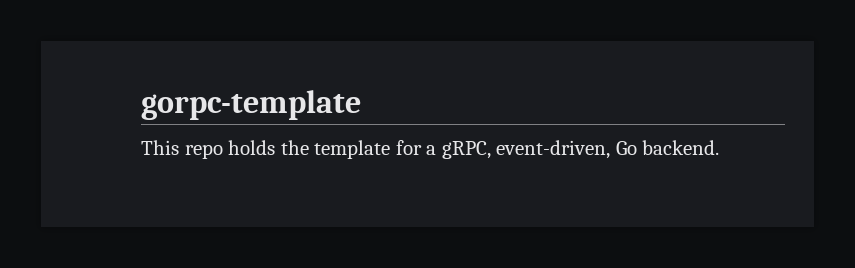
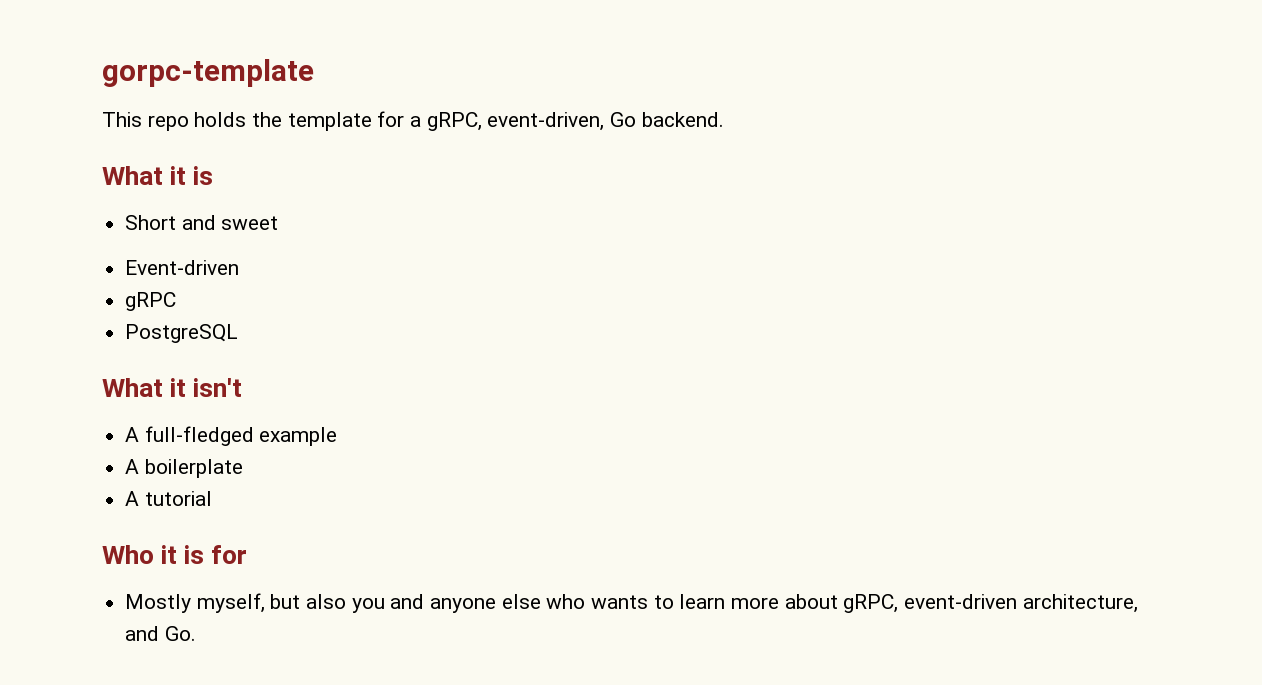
+ What it is
+ Short and sweet
+ Event-driven
+ gRPC
+ PostgreSQL
+ What it isn't
+ A full-fledged example
+ A boilerplate
+ A tutorial
+ Who it is for
+ Mostly myself, but also you and anyone else who wants to learn more about gRPC, event-driven architecture, and Go.

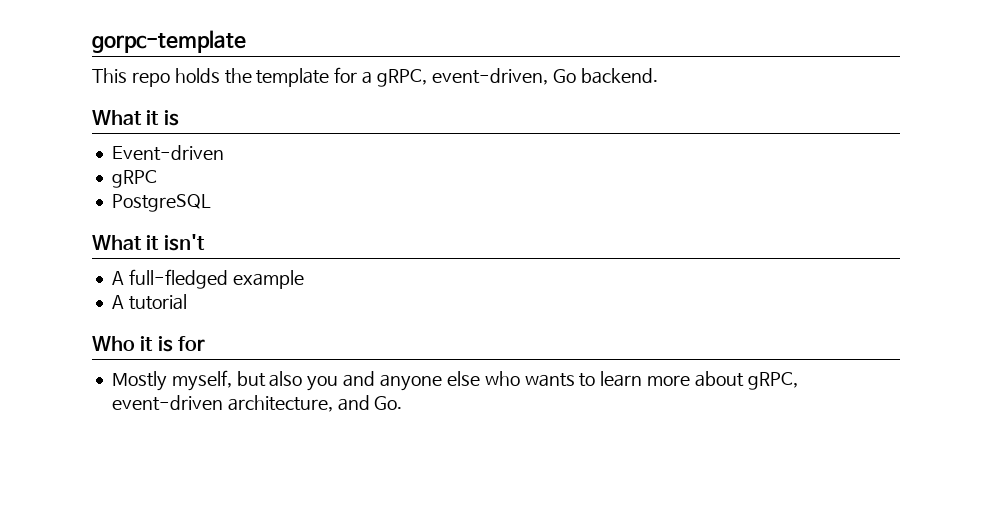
- Short and sweet
- A boilerplate

